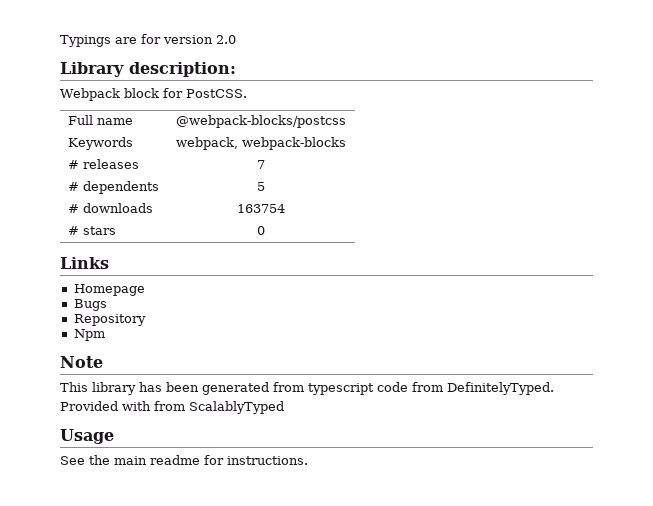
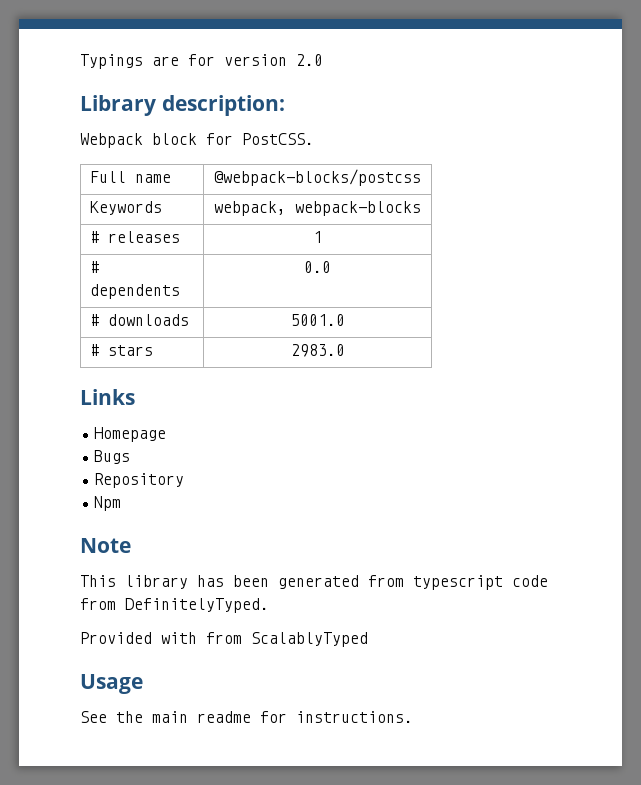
- # releases | 7
+ # releases | 1
- # dependents | 5
+ # dependents | 0.0
- # downloads | 163754
+ # downloads | 5001.0
- # stars | 0
+ # stars | 2983.0

